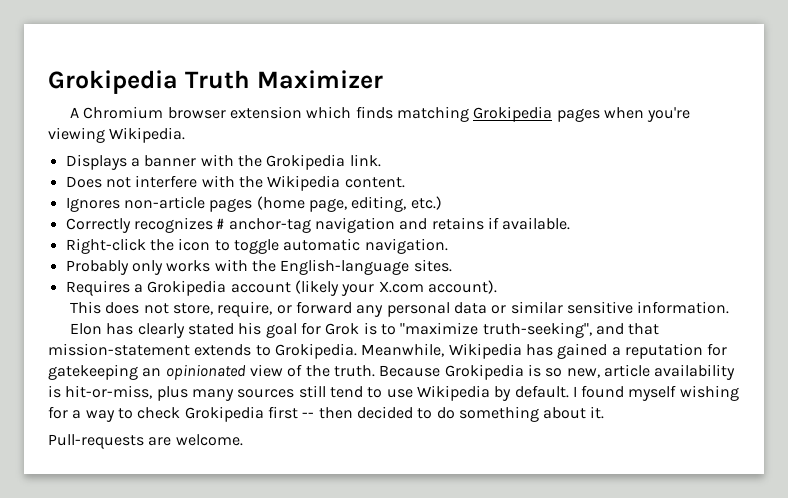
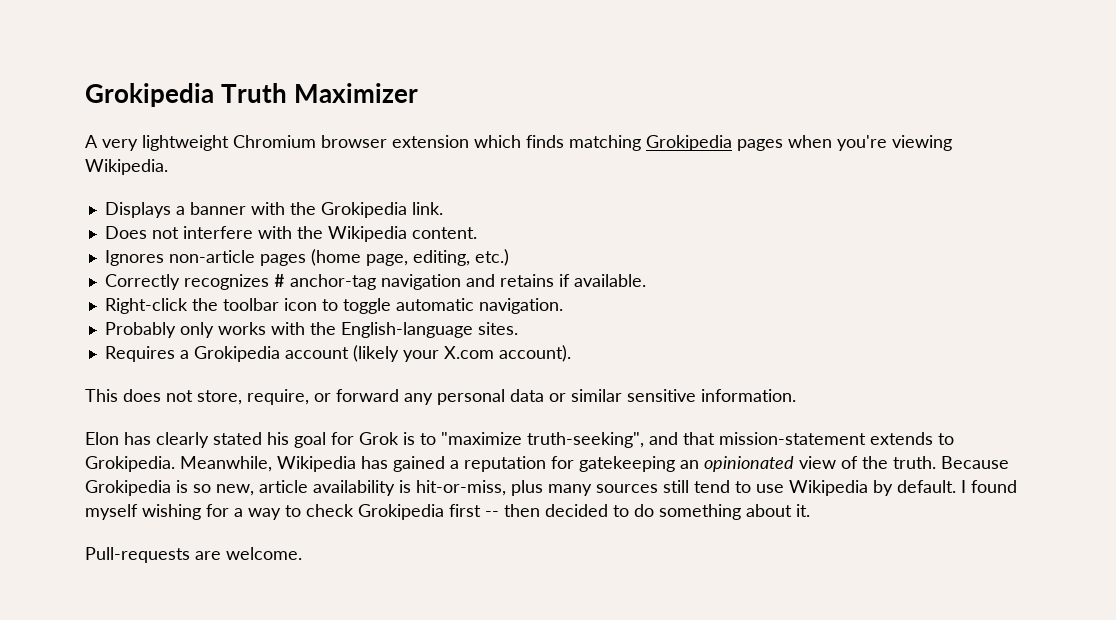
- A Chromium browser extension which finds matching Grokipedia pages when you're viewing Wikipedia.
+ A very lightweight Chromium browser extension which finds matching Grokipedia pages when you're viewing Wikipedia.
- Right-click the icon to toggle automatic navigation.
+ Right-click the toolbar icon to toggle automatic navigation.

